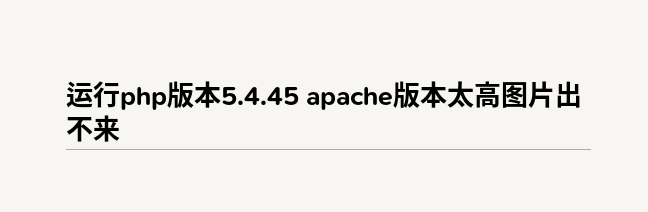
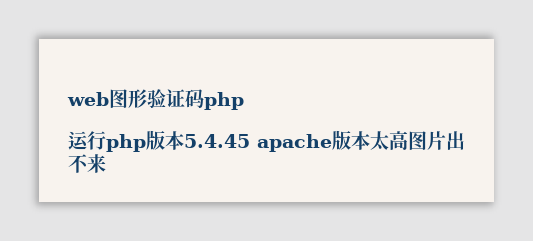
+ web图形验证码php

